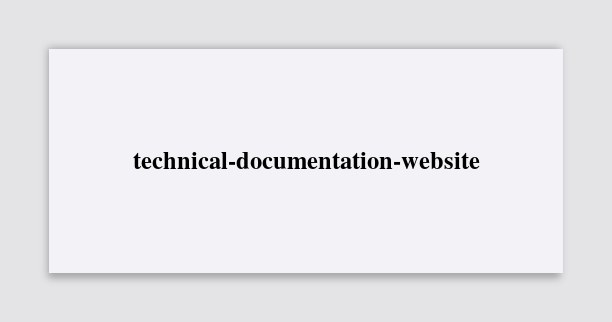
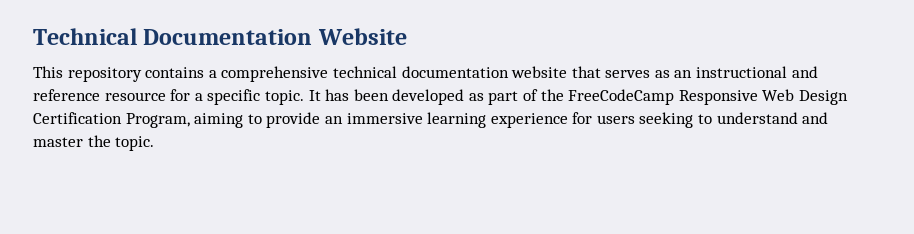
- technical-documentation-website
+ Technical Documentation Website
+ This repository contains a comprehensive technical documentation website that serves as an instructional and reference resource for a specific topic. It has been developed as part of the FreeCodeCamp Responsive Web Design Certification Program, aiming to provide an immersive learning experience for users seeking to understand and master the topic.

